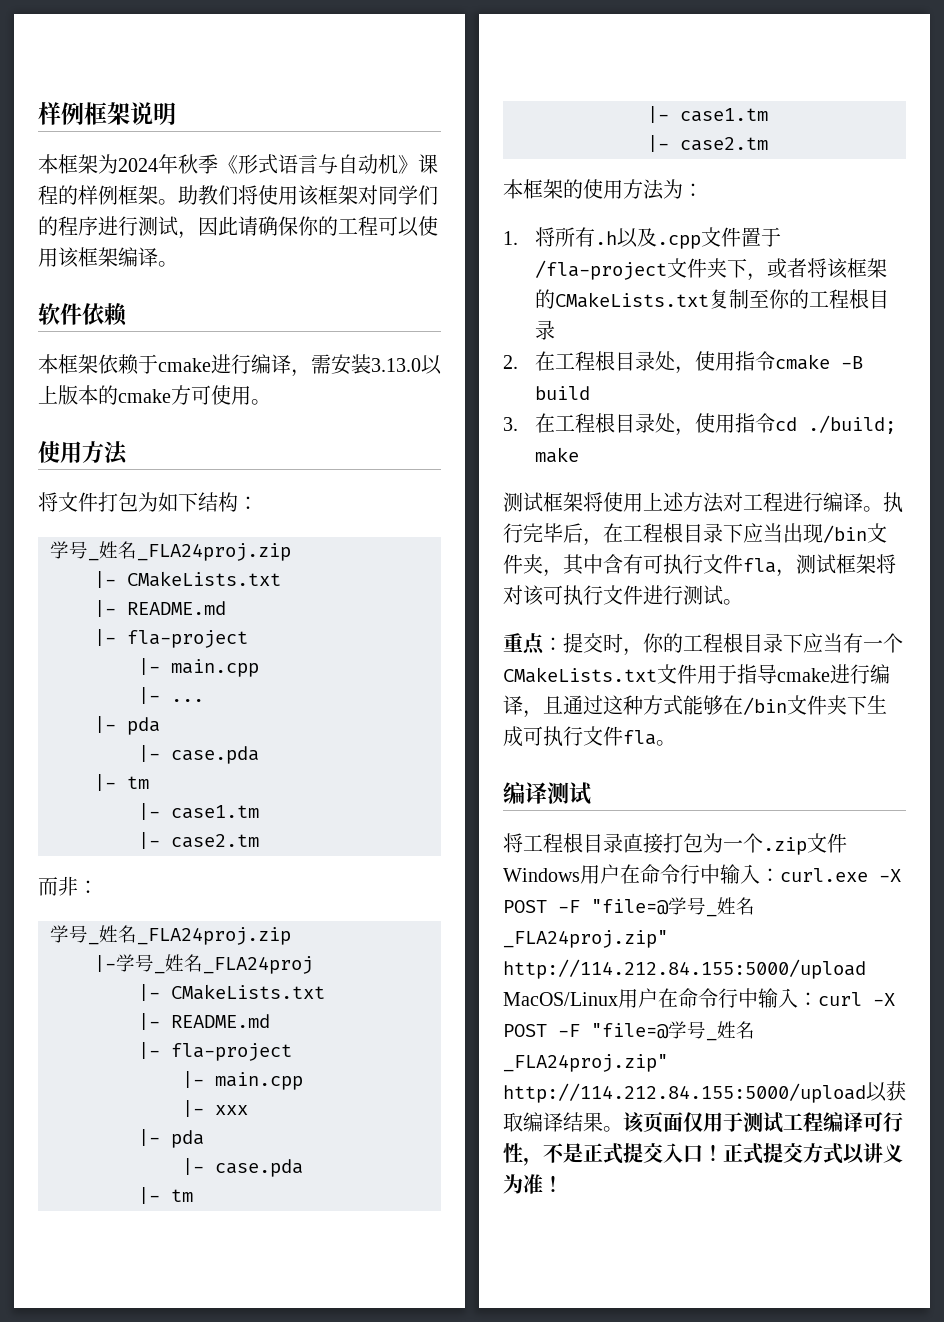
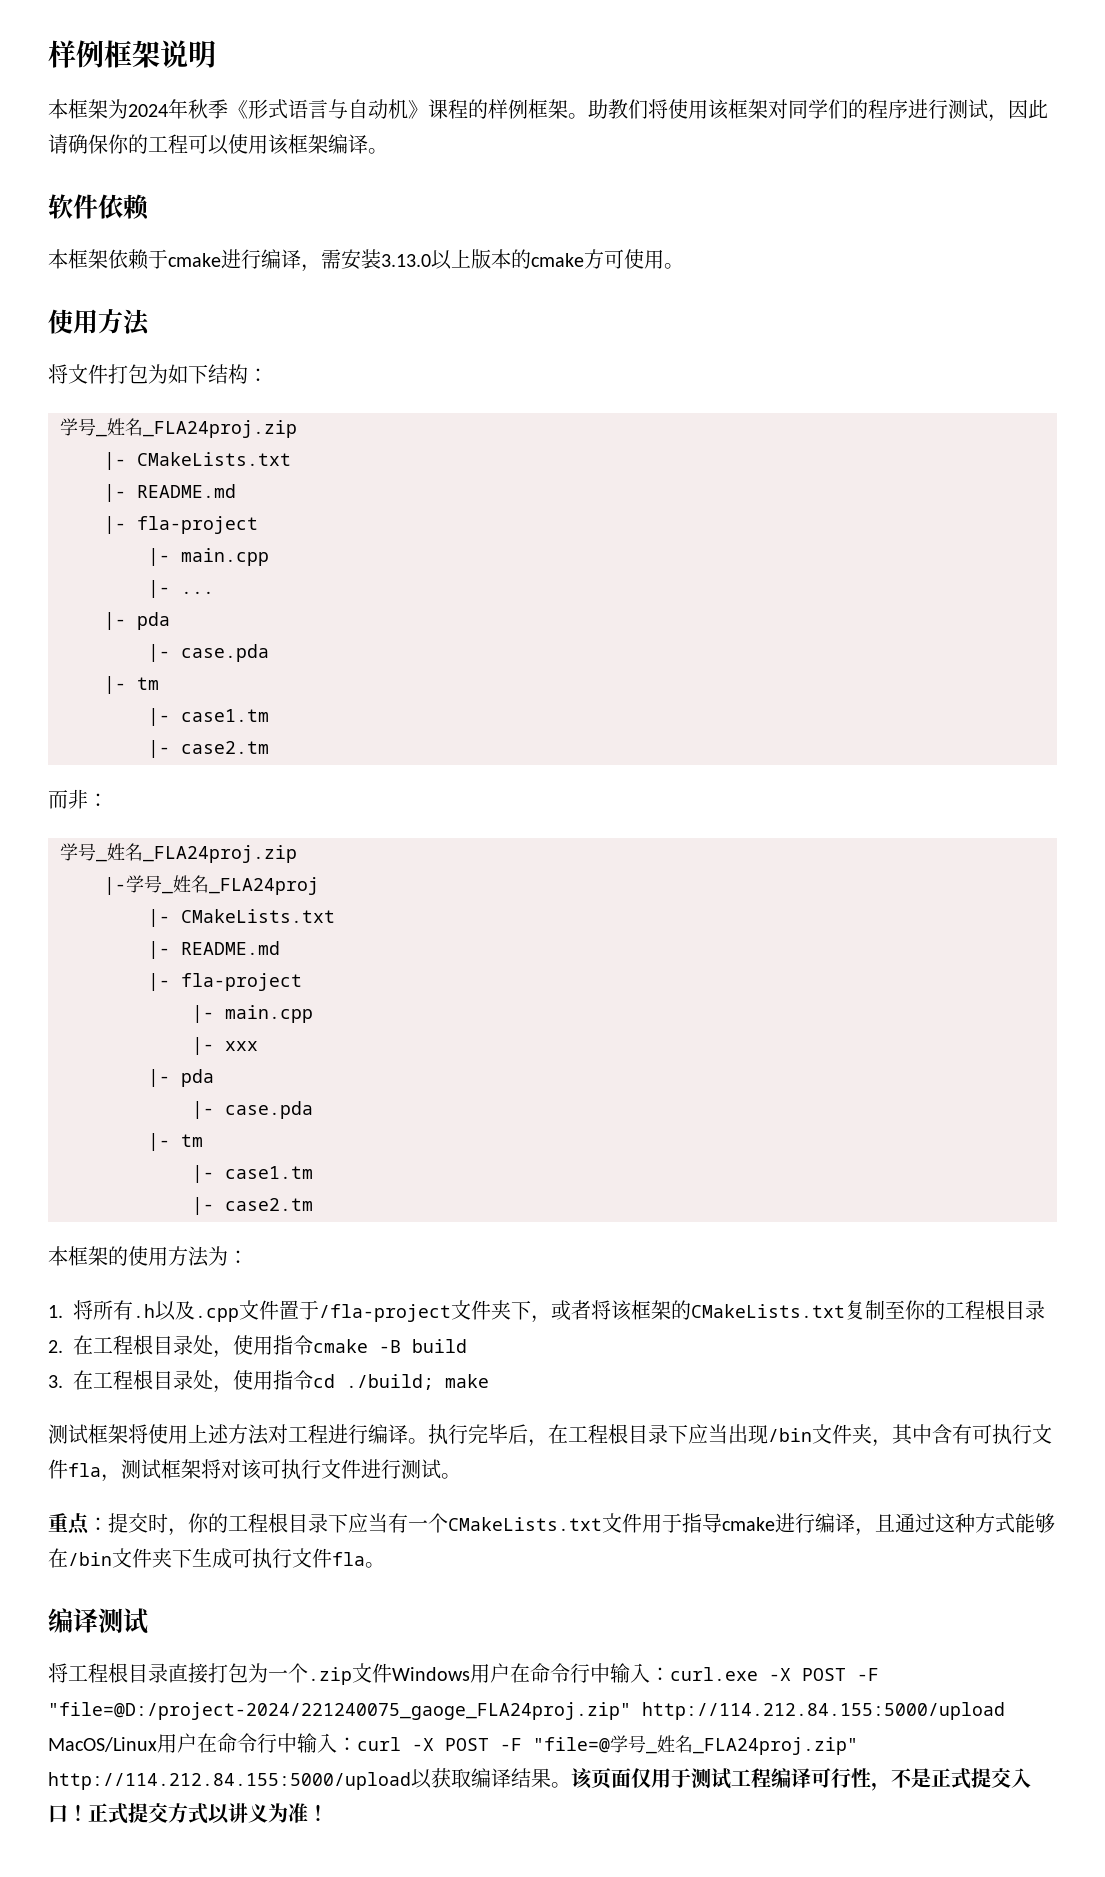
- 将工程根目录直接打包为一个.zip文件Windows用户在命令行中输入：curl.exe -X POST -F "file=@学号_姓名_FLA24proj.zip" http://114.212.84.155:5000/upload MacOS/Linux用户在命令行中输入：curl -X POST -F "file=@学号_姓名_FLA24proj.zip" http://114.212.84.155:5000/upload以获取编译结果。
+ 将工程根目录直接打包为一个.zip文件Windows用户在命令行中输入：curl.exe -X POST -F "file=@D:/project-2024/221240075_gaoge_FLA24proj.zip" http://114.212.84.155:5000/upload MacOS/Linux用户在命令行中输入：curl -X POST -F "file=@学号_姓名_FLA24proj.zip" http://114.212.84.155:5000/upload以获取编译结果。

